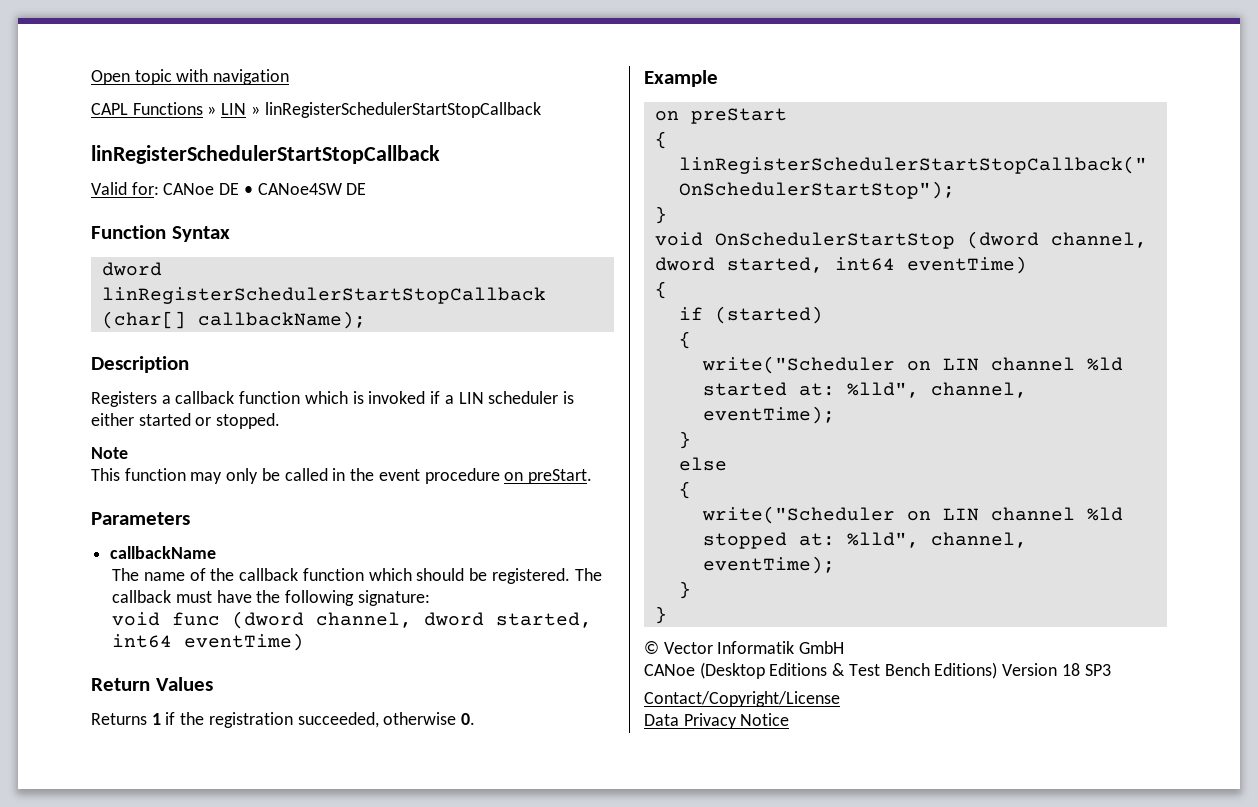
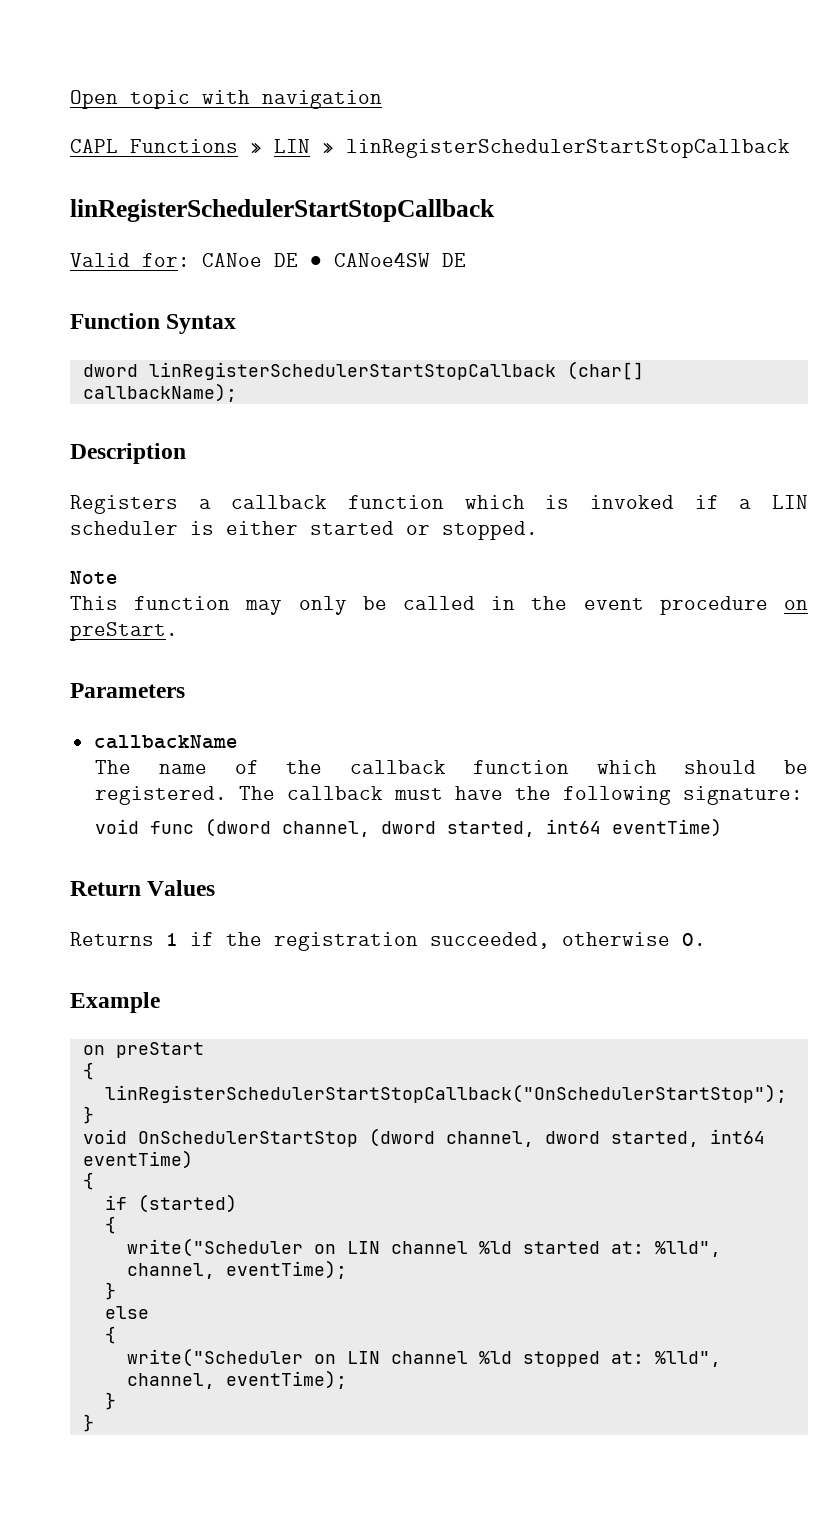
- © Vector Informatik GmbH
- CANoe (Desktop Editions & Test Bench Editions) Version 18 SP3
- Contact/Copyright/License
- Data Privacy Notice

